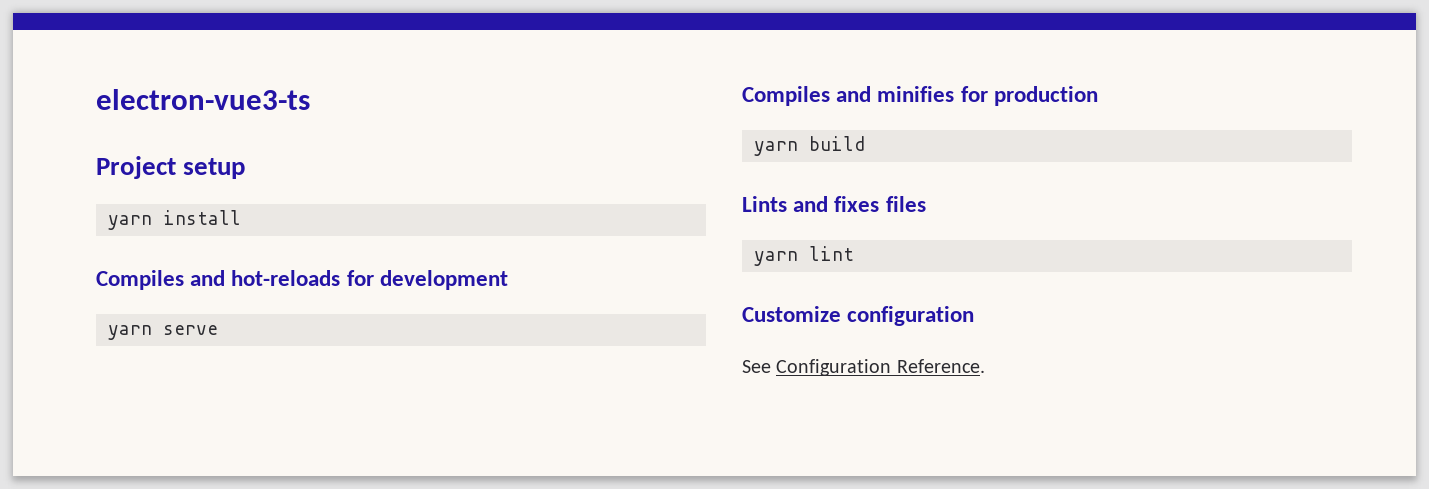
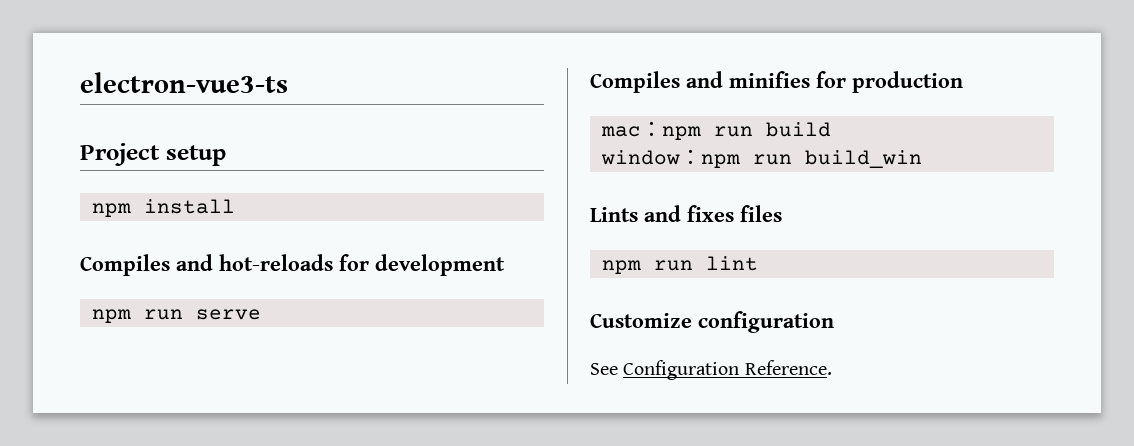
- yarn install
+ npm install
- yarn serve
+ npm run serve
- yarn build
+ mac：npm run build
+ window：npm run build_win
- yarn lint
+ npm run lint

